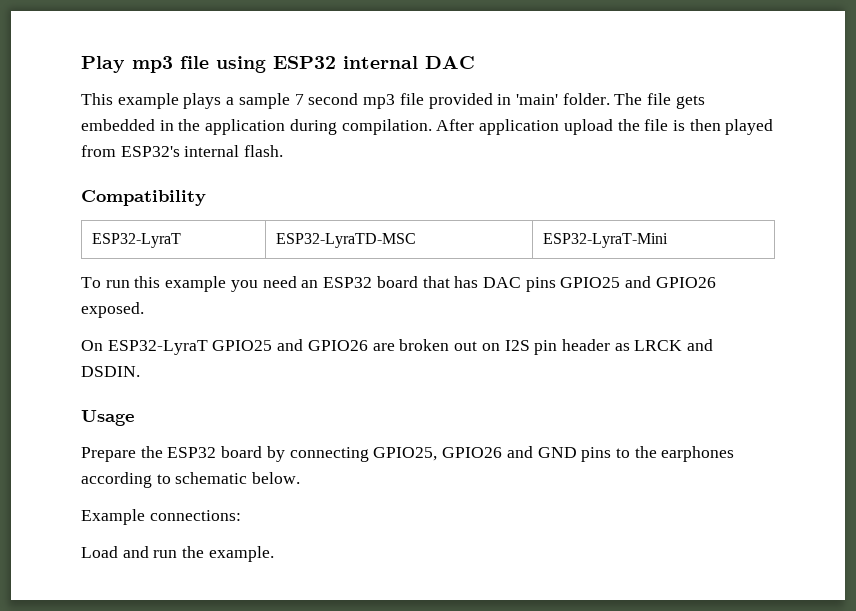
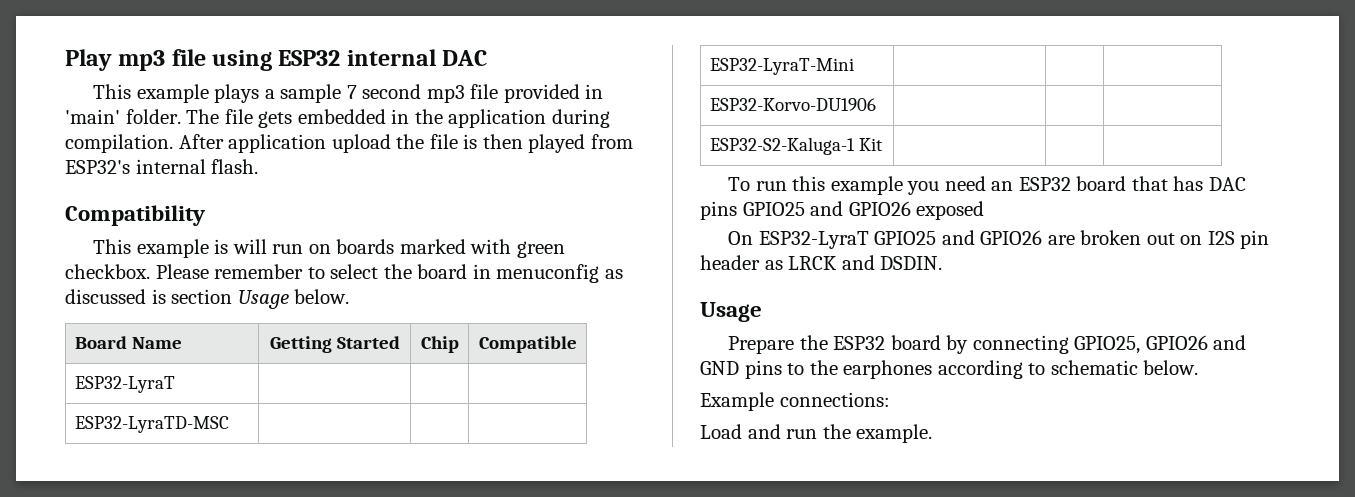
+ This example is will run on boards marked with green checkbox. Please remember to select the board in menuconfig as discussed is section Usage below.
+ Board Name | Getting Started | Chip | Compatible
- ESP32-LyraT | ESP32-LyraTD-MSC | ESP32-LyraT-Mini
+ ESP32-LyraT | | |
+ ESP32-LyraTD-MSC | | |
+ ESP32-LyraT-Mini | | |
+ ESP32-Korvo-DU1906 | | |
+ ESP32-S2-Kaluga-1 Kit | | |
- To run this example you need an ESP32 board that has DAC pins GPIO25 and GPIO26 exposed.
+ To run this example you need an ESP32 board that has DAC pins GPIO25 and GPIO26 exposed

